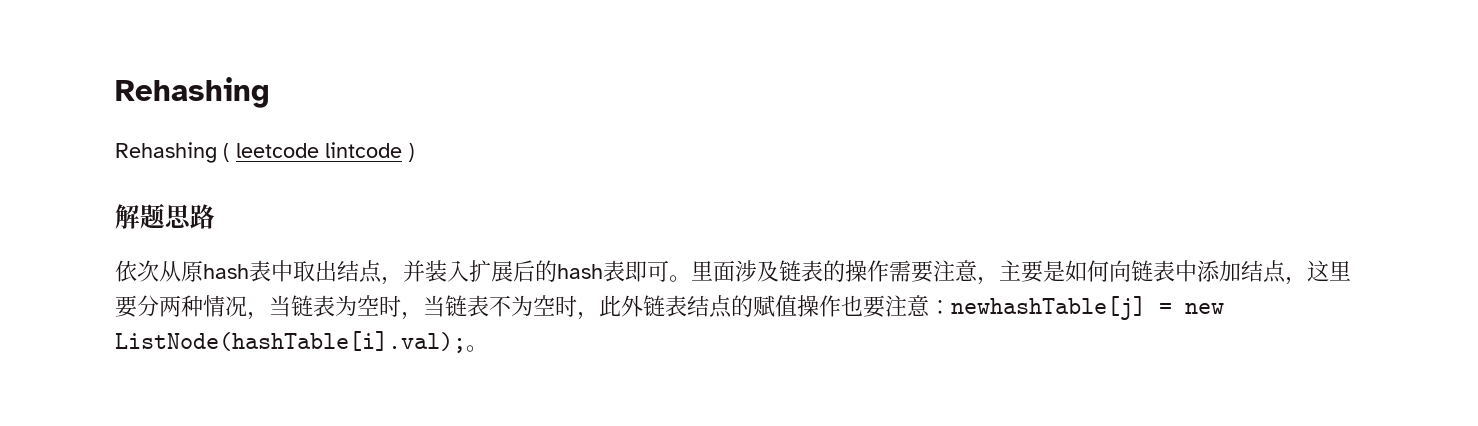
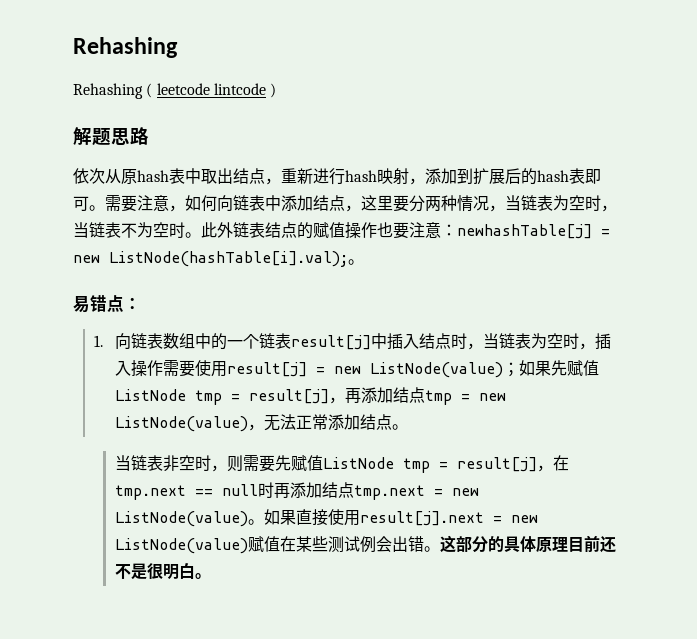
- 依次从原hash表中取出结点，并装入扩展后的hash表即可。
+ 依次从原hash表中取出结点，重新进行hash映射，添加到扩展后的hash表即可。
- 里面涉及链表的操作需要注意，主要是如何向链表中添加结点，这里要分两种情况，当链表为空时，当链表不为空时，此外链表结点的赋值操作也要注意：newhashTable[j] = new ListNode(hashTable[i].val);。
+ 需要注意，如何向链表中添加结点，这里要分两种情况，当链表为空时，当链表不为空时。此外链表结点的赋值操作也要注意：newhashTable[j] = new ListNode(hashTable[i].val);。
+ 易错点：
+ 1.向链表数组中的一个链表result[j]中插入结点时，当链表为空时，插入操作需要使用result[j] = new ListNode(value)；如果先赋值ListNode tmp = result[j]，再添加结点tmp = new ListNode(value)，无法正常添加结点。
+ 当链表非空时，则需要先赋值ListNode tmp = result[j]，在tmp.next == null时再添加结点tmp.next = new ListNode(value)。如果直接使用result[j].next = new ListNode(value)赋值在某些测试例会出错。这部分的具体原理目前还不是很明白。

